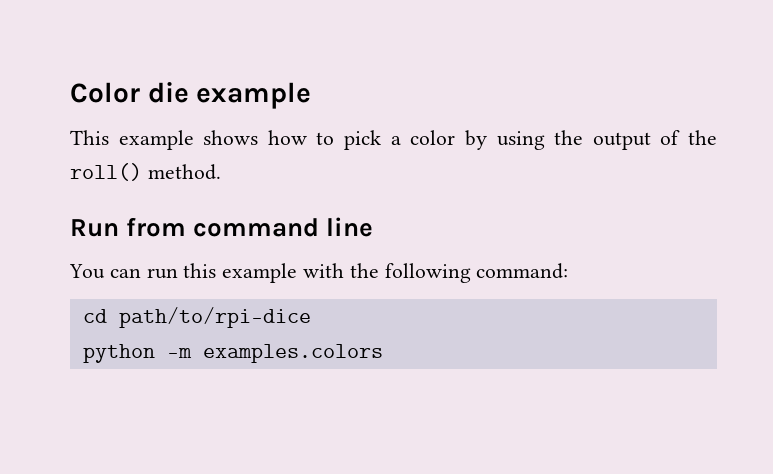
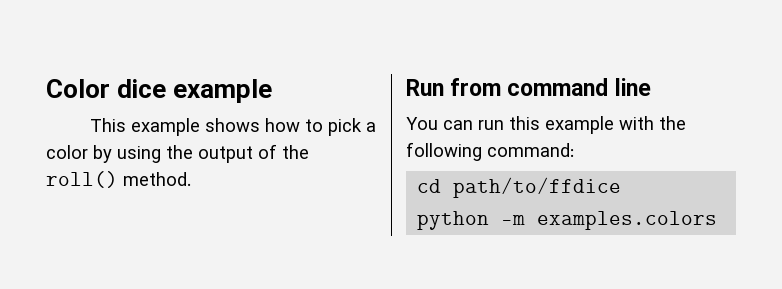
- Color die example
+ Color dice example
- cd path/to/rpi-dice
+ cd path/to/ffdice

